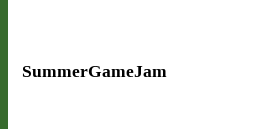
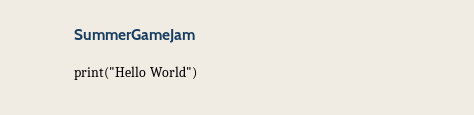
+ print("Hello World")

